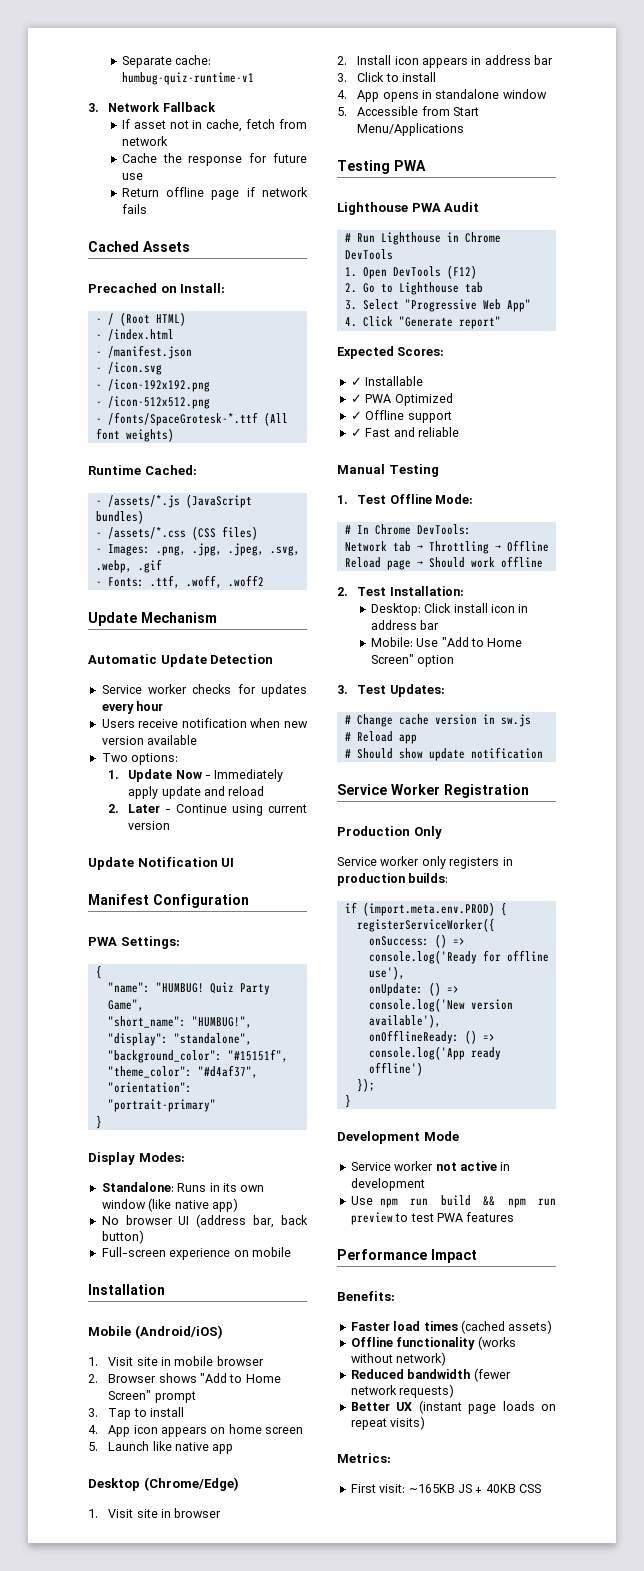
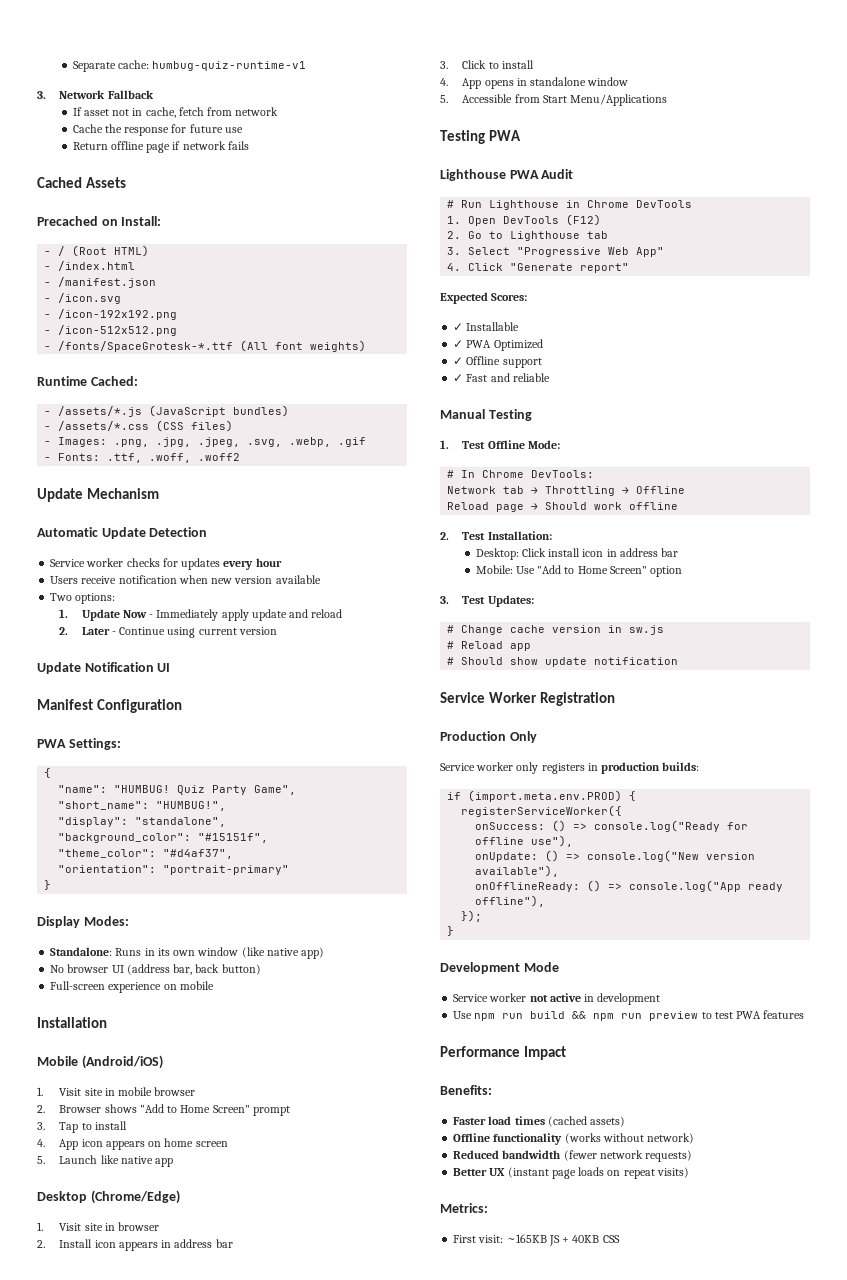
- onSuccess: () => console.log('Ready for offline use'),
+ onSuccess: () => console.log("Ready for offline use"),
- onUpdate: () => console.log('New version available'),
+ onUpdate: () => console.log("New version available"),
- onOfflineReady: () => console.log('App ready offline')
+ onOfflineReady: () => console.log("App ready offline"),

